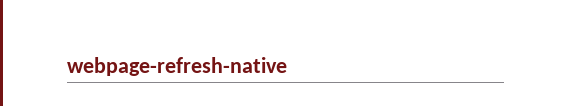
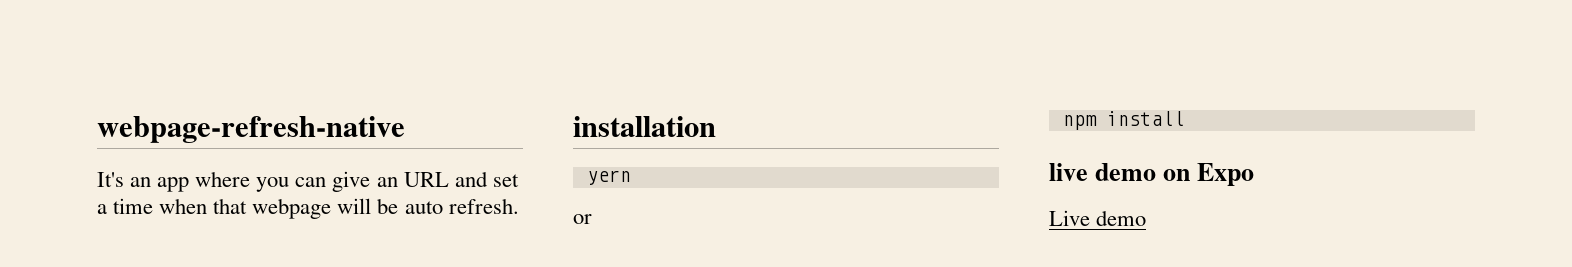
+ It's an app where you can give an URL and set a time when that webpage will be auto refresh.
+ installation
+ yern
+ or
+ npm install
+ live demo on Expo
+ Live demo

